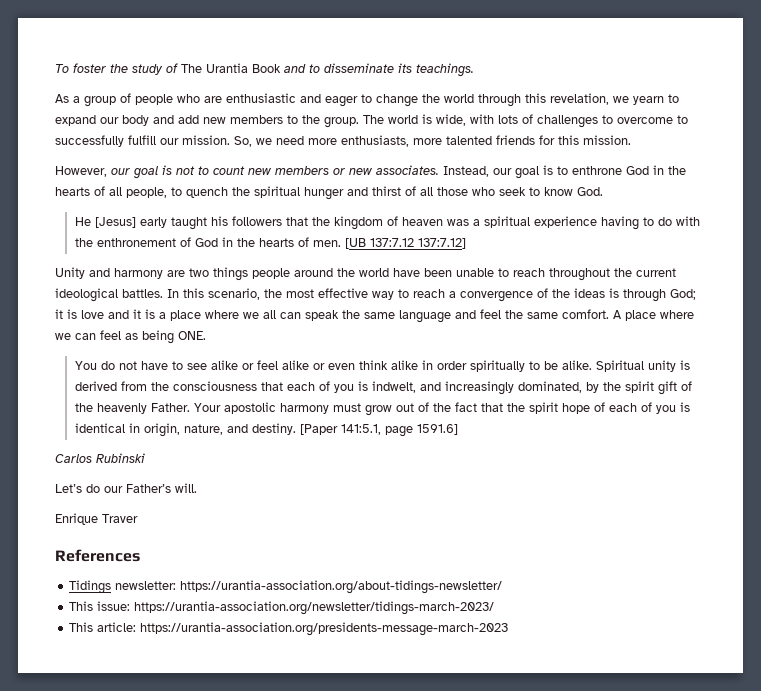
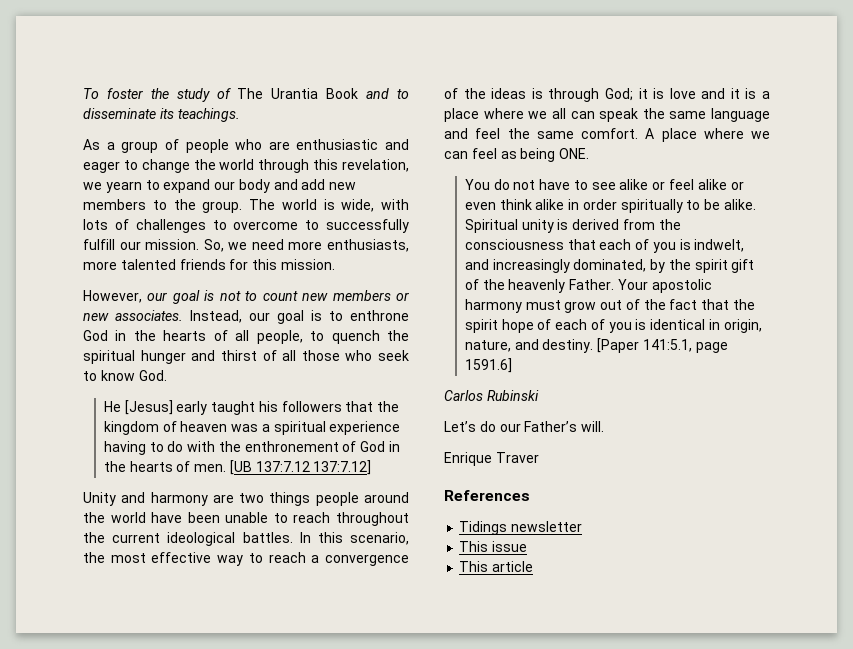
- Tidings newsletter: https://urantia-association.org/about-tidings-newsletter/
- This issue: https://urantia-association.org/newsletter/tidings-march-2023/
- This article: https://urantia-association.org/presidents-message-march-2023
+ Tidings newsletter
+ This issue
+ This article

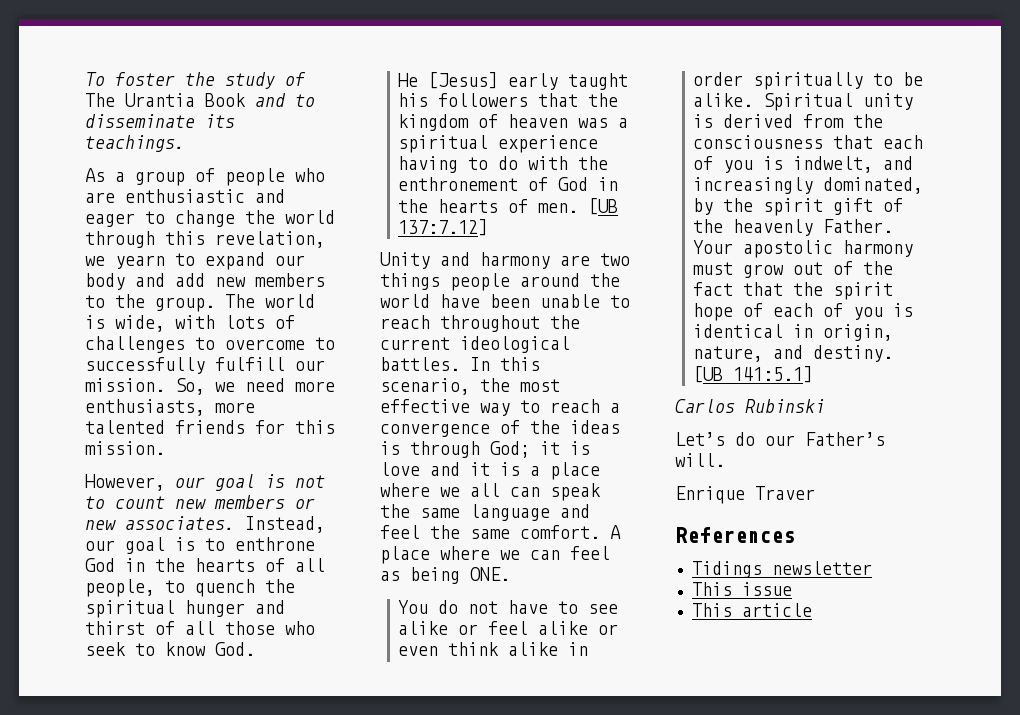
- [UB 137:7.12 137:7.12]
+ [UB 137:7.12]
- [Paper 141:5.1, page 1591.6]
+ [UB 141:5.1]

